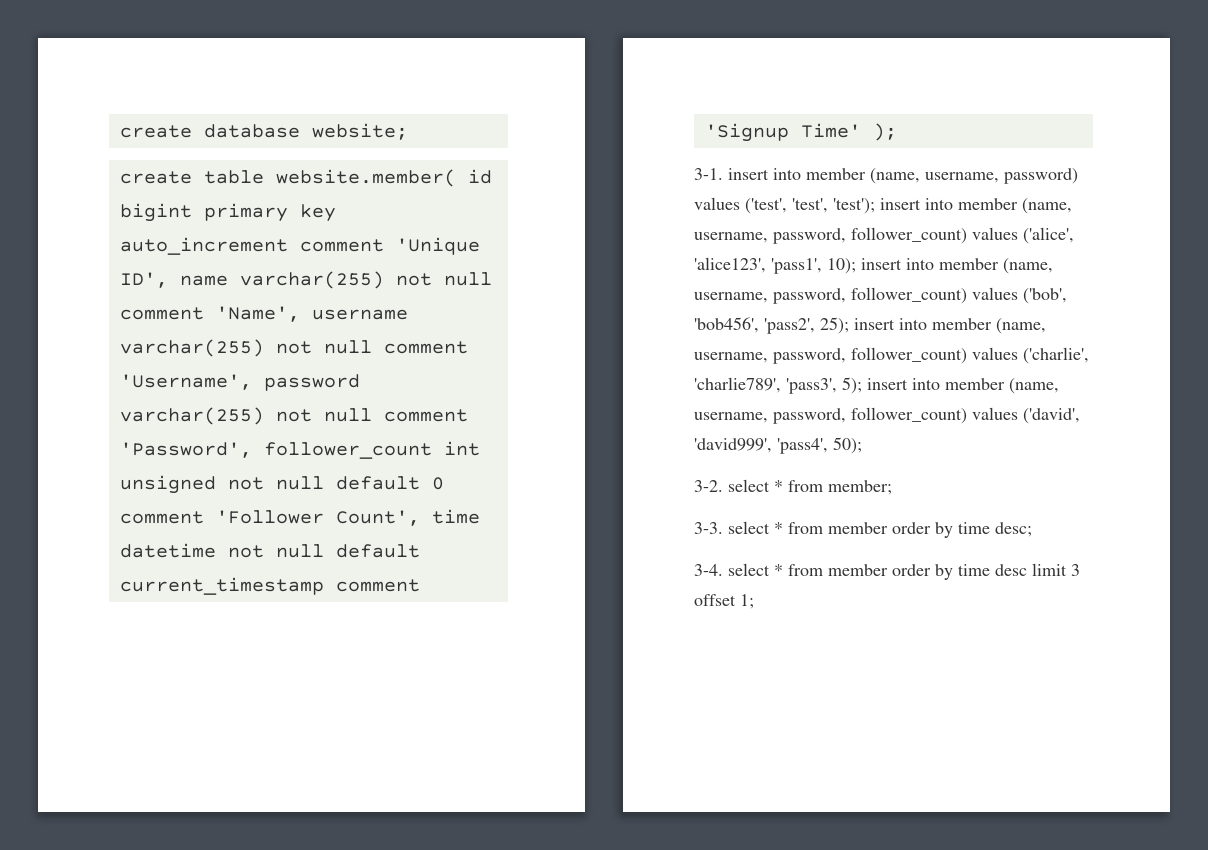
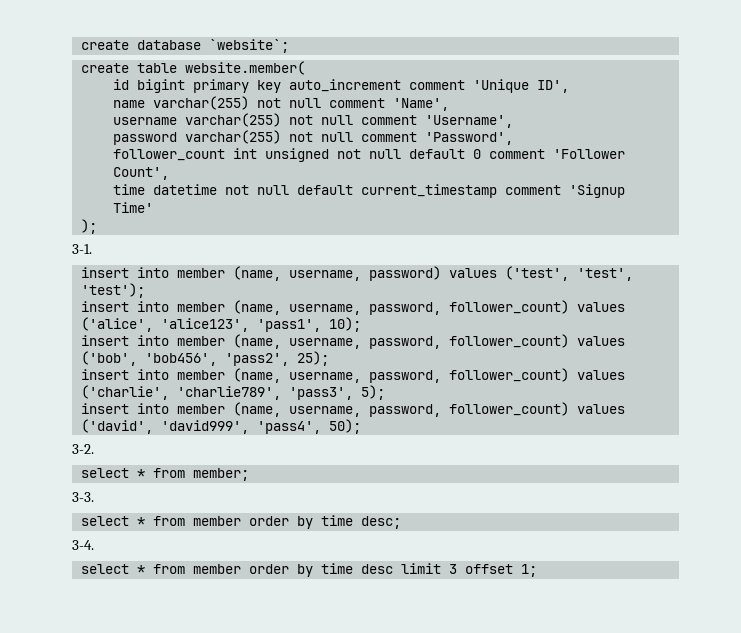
- create database website;
+ create database `website`;
- create table website.member( id bigint primary key auto_increment comment 'Unique ID', name varchar(255) not null comment 'Name', username varchar(255) not null comment 'Username', password varchar(255) not null comment 'Password', follower_count int unsigned not null default 0 comment 'Follower Count', time datetime not null default current_timestamp comment 'Signup Time' );
+ create table website.member(
+ id bigint primary key auto_increment comment 'Unique ID',
+ name varchar(255) not null comment 'Name',
+ username varchar(255) not null comment 'Username',
+ password varchar(255) not null comment 'Password',
+ follower_count int unsigned not null default 0 comment 'Follower Count',
+ time datetime not null default current_timestamp comment 'Signup Time'
+ );
- 3-1. insert into member (name, username, password) values ('test', 'test', 'test'); insert into member (name, username, password, follower_count) values ('alice', 'alice123', 'pass1', 10); insert into member (name, username, password, follower_count) values ('bob', 'bob456', 'pass2', 25); insert into member (name, username, password, follower_count) values ('charlie', 'charlie789', 'pass3', 5); insert into member (name, username, password, follower_count) values ('david', 'david999', 'pass4', 50);
+ 3-1.
+ insert into member (name, username, password) values ('test', 'test', 'test');
+ insert into member (name, username, password, follower_count) values ('alice', 'alice123', 'pass1', 10);
+ insert into member (name, username, password, follower_count) values ('bob', 'bob456', 'pass2', 25);
+ insert into member (name, username, password, follower_count) values ('charlie', 'charlie789', 'pass3', 5);
+ insert into member (name, username, password, follower_count) values ('david', 'david999', 'pass4', 50);
- 3-2. select * from member;
+ 3-2.
+ select * from member;
- 3-3. select * from member order by time desc;
+ 3-3.
+ select * from member order by time desc;
- 3-4. select * from member order by time desc limit 3 offset 1;
+ 3-4.
+ select * from member order by time desc limit 3 offset 1;

